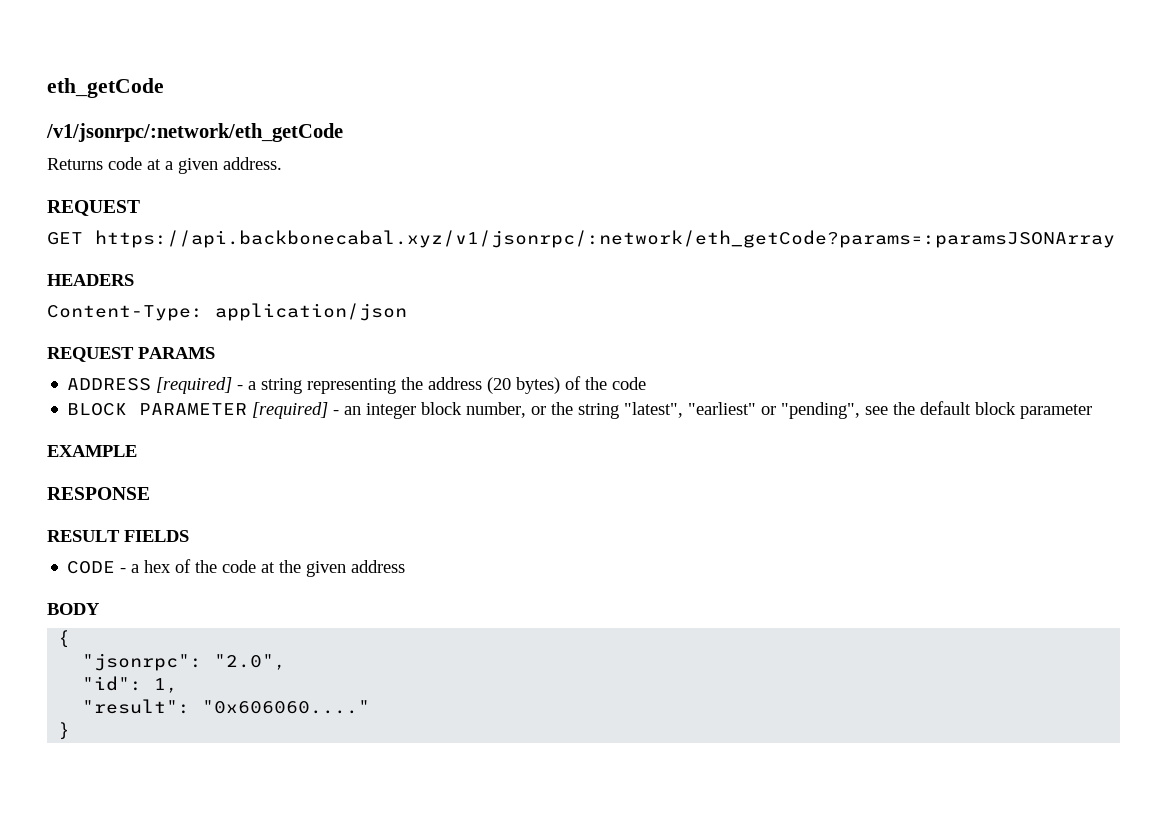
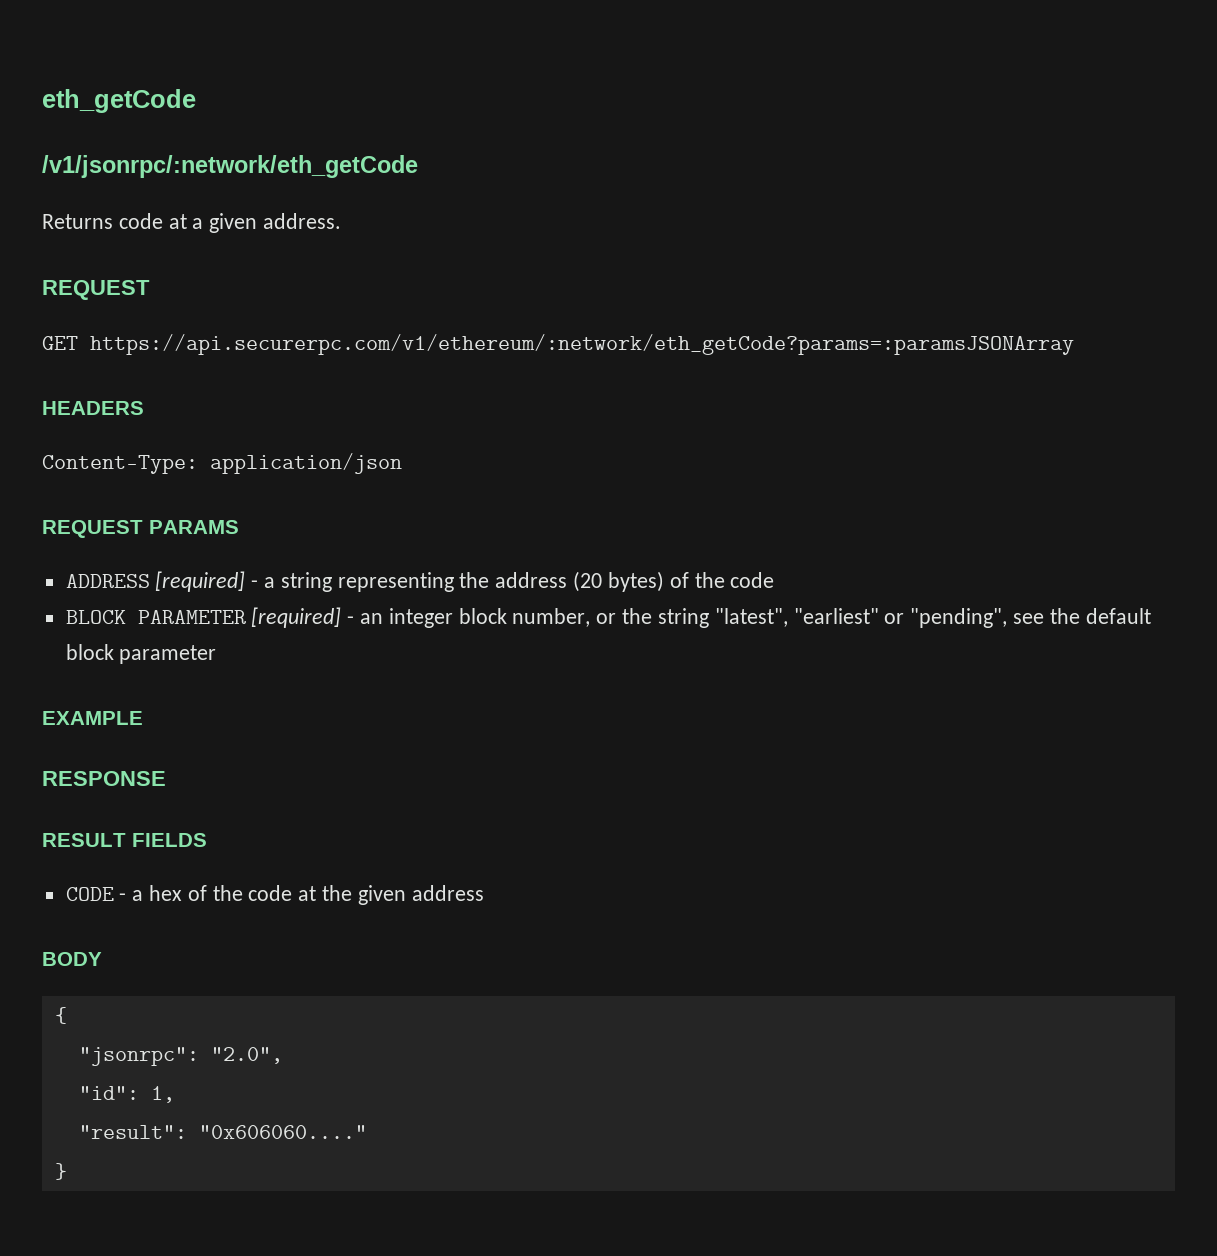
- GET https://api.backbonecabal.xyz/v1/jsonrpc/:network/eth_getCode?params=:paramsJSONArray
+ GET https://api.securerpc.com/v1/ethereum/:network/eth_getCode?params=:paramsJSONArray

